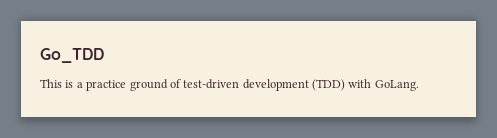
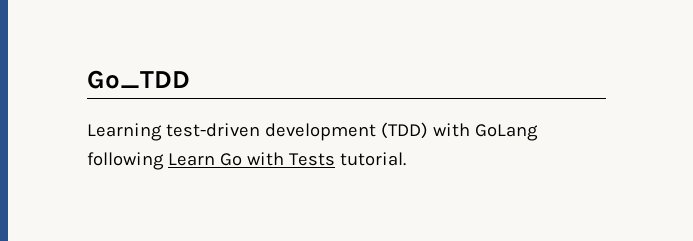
- This is a practice ground of test-driven development (TDD) with GoLang.
+ Learning test-driven development (TDD) with GoLang following Learn Go with Tests tutorial.

